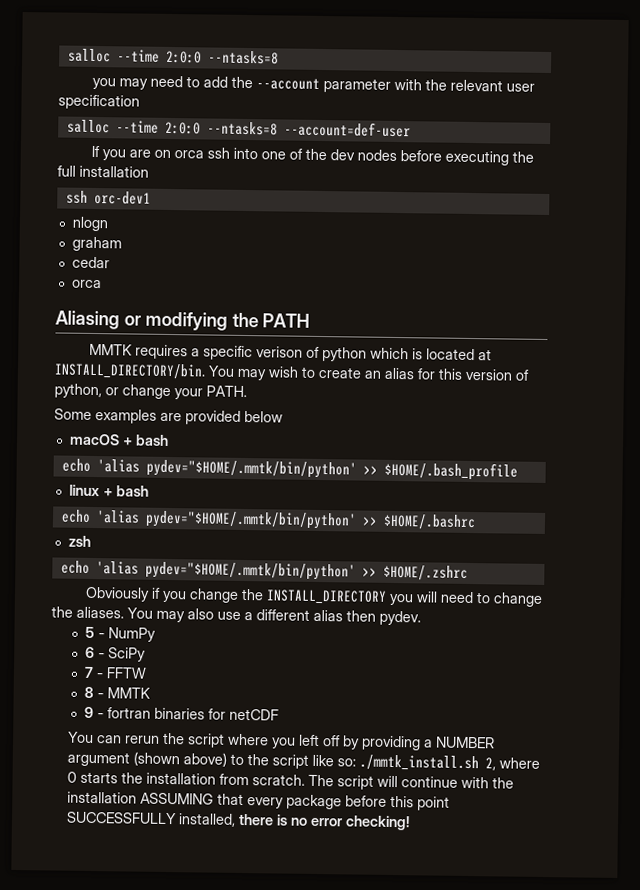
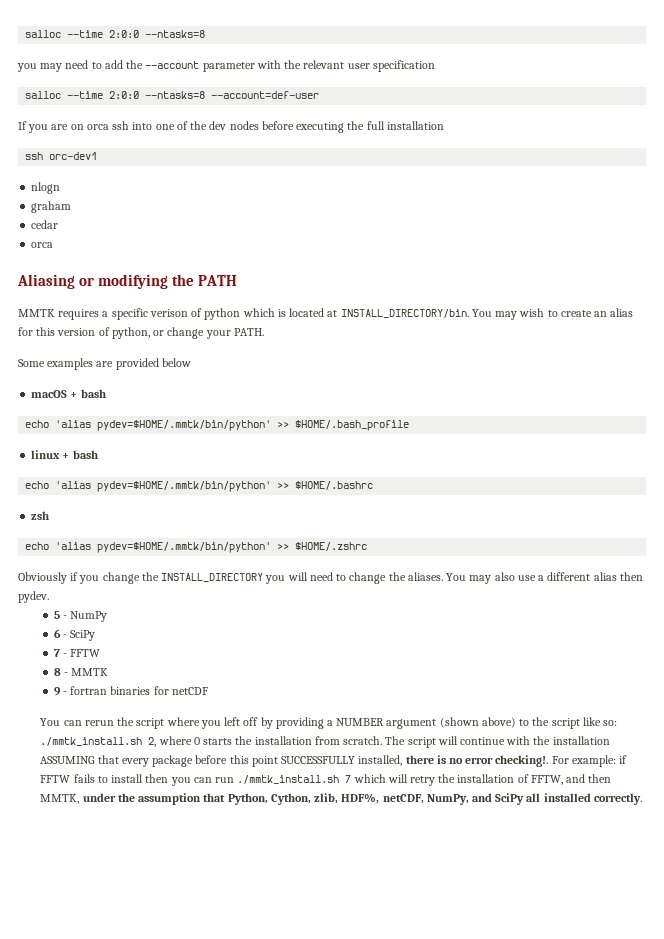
- echo 'alias pydev="$HOME/.mmtk/bin/python' >> $HOME/.bash_profile
+ echo 'alias pydev=$HOME/.mmtk/bin/python' >> $HOME/.bash_profile
- echo 'alias pydev="$HOME/.mmtk/bin/python' >> $HOME/.bashrc
+ echo 'alias pydev=$HOME/.mmtk/bin/python' >> $HOME/.bashrc
- echo 'alias pydev="$HOME/.mmtk/bin/python' >> $HOME/.zshrc
+ echo 'alias pydev=$HOME/.mmtk/bin/python' >> $HOME/.zshrc
- The script will continue with the installation ASSUMING that every package before this point SUCCESSFULLY installed, there is no error checking!
+ The script will continue with the installation ASSUMING that every package before this point SUCCESSFULLY installed, there is no error checking!. For example: if FFTW fails to install then you can run ./mmtk_install.sh 7 which will retry the installation of FFTW, and then MMTK, under the assumption that Python, Cython, zlib, HDF%, netCDF, NumPy, and SciPy all installed correctly.

